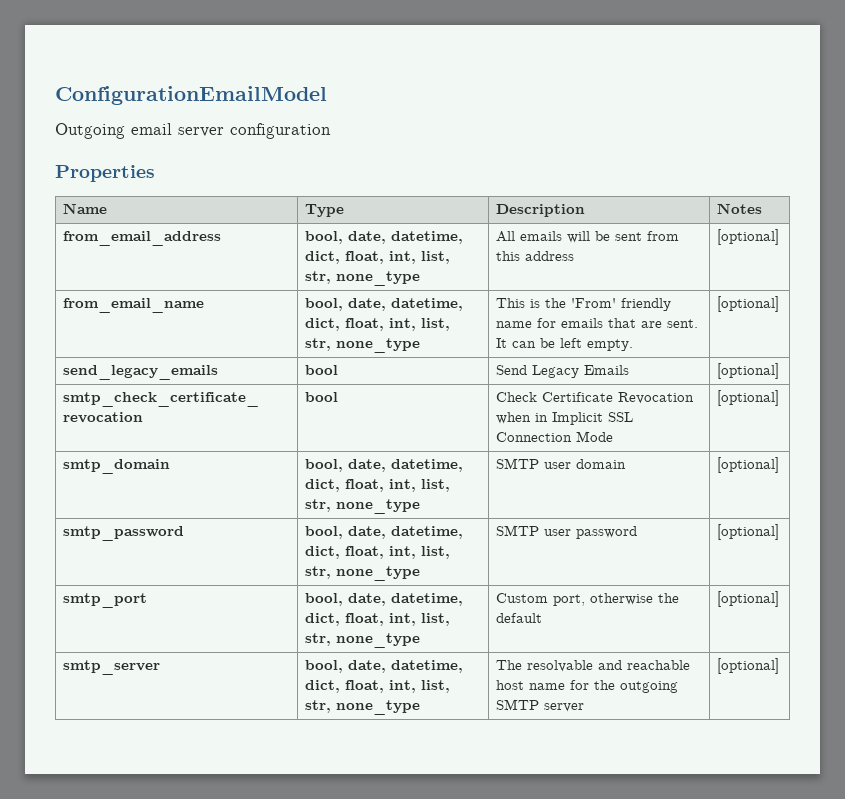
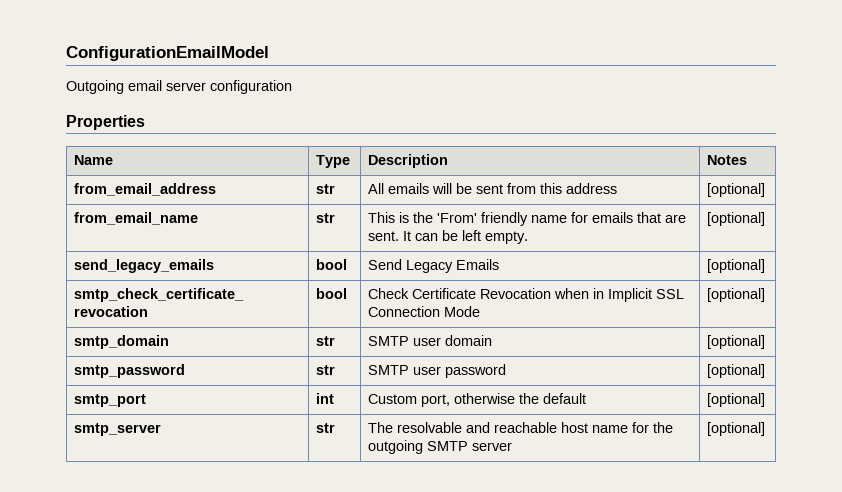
- from_email_address | bool, date, datetime, dict, float, int, list, str, none_type | All emails will be sent from this address | [optional]
+ from_email_address | str | All emails will be sent from this address | [optional]
- from_email_name | bool, date, datetime, dict, float, int, list, str, none_type | This is the 'From' friendly name for emails that are sent. It can be left empty. | [optional]
+ from_email_name | str | This is the 'From' friendly name for emails that are sent. It can be left empty. | [optional]
- smtp_domain | bool, date, datetime, dict, float, int, list, str, none_type | SMTP user domain | [optional]
+ smtp_domain | str | SMTP user domain | [optional]
- smtp_password | bool, date, datetime, dict, float, int, list, str, none_type | SMTP user password | [optional]
+ smtp_password | str | SMTP user password | [optional]
- smtp_port | bool, date, datetime, dict, float, int, list, str, none_type | Custom port, otherwise the default | [optional]
+ smtp_port | int | Custom port, otherwise the default | [optional]
- smtp_server | bool, date, datetime, dict, float, int, list, str, none_type | The resolvable and reachable host name for the outgoing SMTP server | [optional]
+ smtp_server | str | The resolvable and reachable host name for the outgoing SMTP server | [optional]

